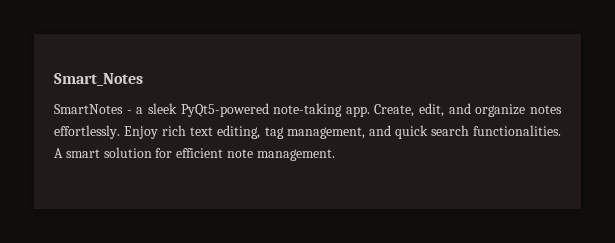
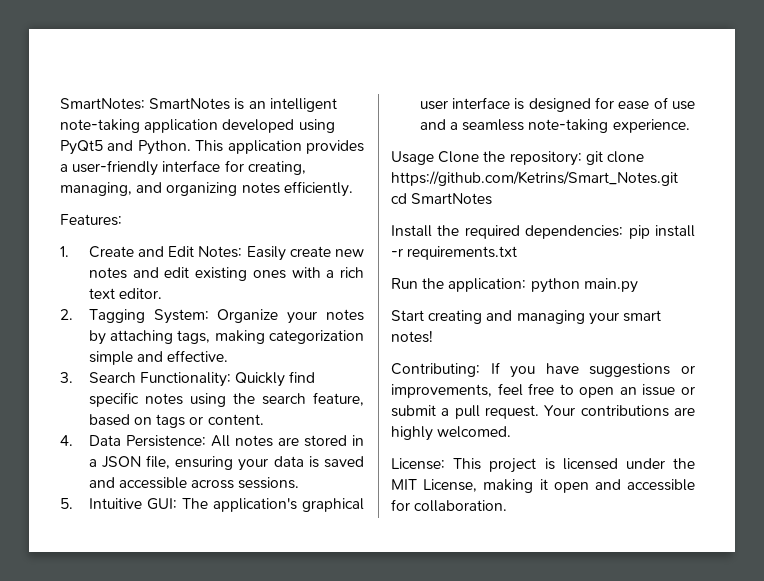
- Smart_Notes
- SmartNotes - a sleek PyQt5-powered note-taking app. Create, edit, and organize notes effortlessly. Enjoy rich text editing, tag management, and quick search functionalities. A smart solution for efficient note management.
+ SmartNotes: SmartNotes is an intelligent note-taking application developed using PyQt5 and Python. This application provides a user-friendly interface for creating, managing, and organizing notes efficiently.
+ Features:
+ 1. Create and Edit Notes: Easily create new notes and edit existing ones with a rich text editor.
+ 2. Tagging System: Organize your notes by attaching tags, making categorization simple and effective.
+ 3. Search Functionality: Quickly find specific notes using the search feature, based on tags or content.
+ 4. Data Persistence: All notes are stored in a JSON file, ensuring your data is saved and accessible across sessions.
+ 5. Intuitive GUI: The application's graphical user interface is designed for ease of use and a seamless note-taking experience.
+ Usage Clone the repository: git clone https://github.com/Ketrins/Smart_Notes.git cd SmartNotes
+ Install the required dependencies: pip install -r requirements.txt
+ Run the application: python main.py
+ Start creating and managing your smart notes!
+ Contributing: If you have suggestions or improvements, feel free to open an issue or submit a pull request. Your contributions are highly welcomed.
+ License: This project is licensed under the MIT License, making it open and accessible for collaboration.

